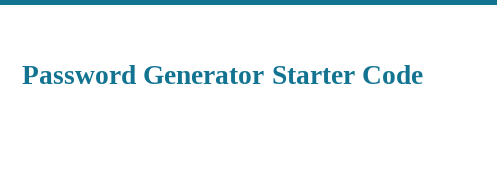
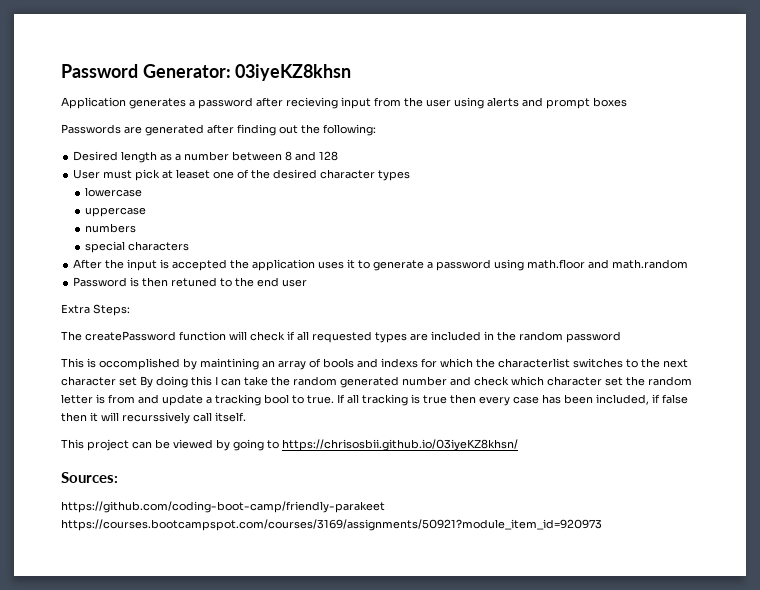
- Password Generator Starter Code
+ Password Generator: 03iyeKZ8khsn
+ Application generates a password after recieving input from the user using alerts and prompt boxes
+ Passwords are generated after finding out the following:
+ Desired length as a number between 8 and 128
+ User must pick at leaset one of the desired character types
+ lowercase
+ uppercase
+ numbers
+ special characters
+ After the input is accepted the application uses it to generate a password using math.floor and math.random
+ Password is then retuned to the end user
+ Extra Steps:
+ The createPassword function will check if all requested types are included in the random password
+ This is occomplished by maintining an array of bools and indexs for which the characterlist switches to the next character set By doing this I can take the random generated number and check which character set the random letter is from and update a tracking bool to true. If all tracking is true then every case has been included, if false then it will recurssively call itself.
+ This project can be viewed by going to https://chrisosbii.github.io/03iyeKZ8khsn/
+ Sources:
+ https://github.com/coding-boot-camp/friendly-parakeet https://courses.bootcampspot.com/courses/3169/assignments/50921?module_item_id=920973

